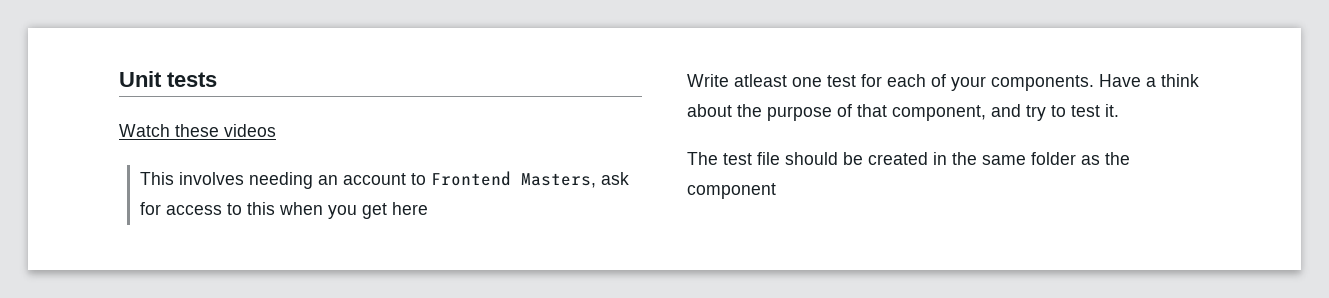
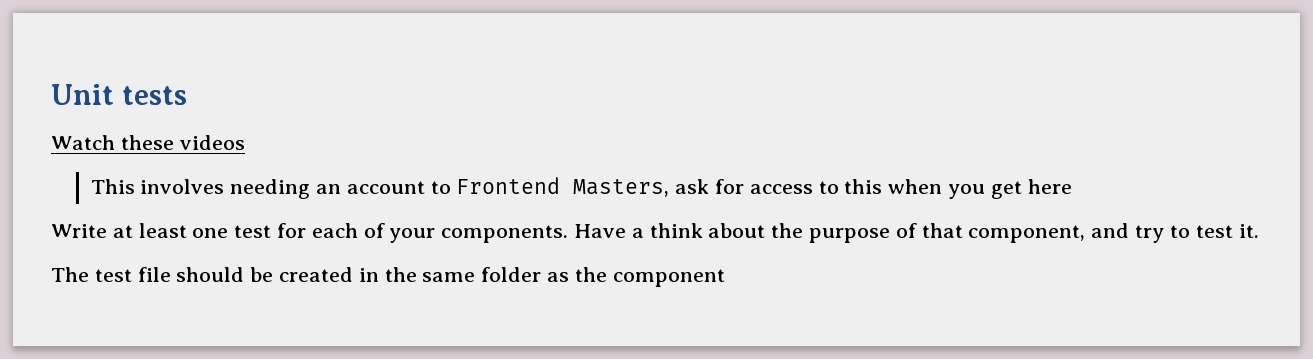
- Write atleast one test for each of your components.
+ Write at least one test for each of your components.

